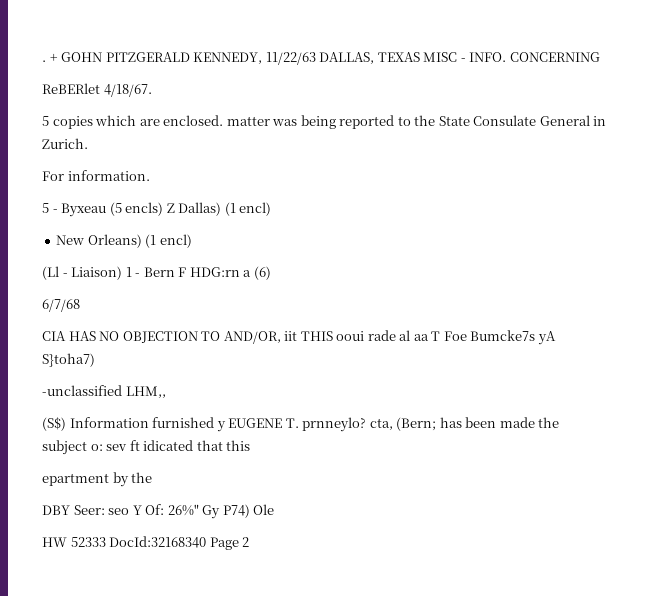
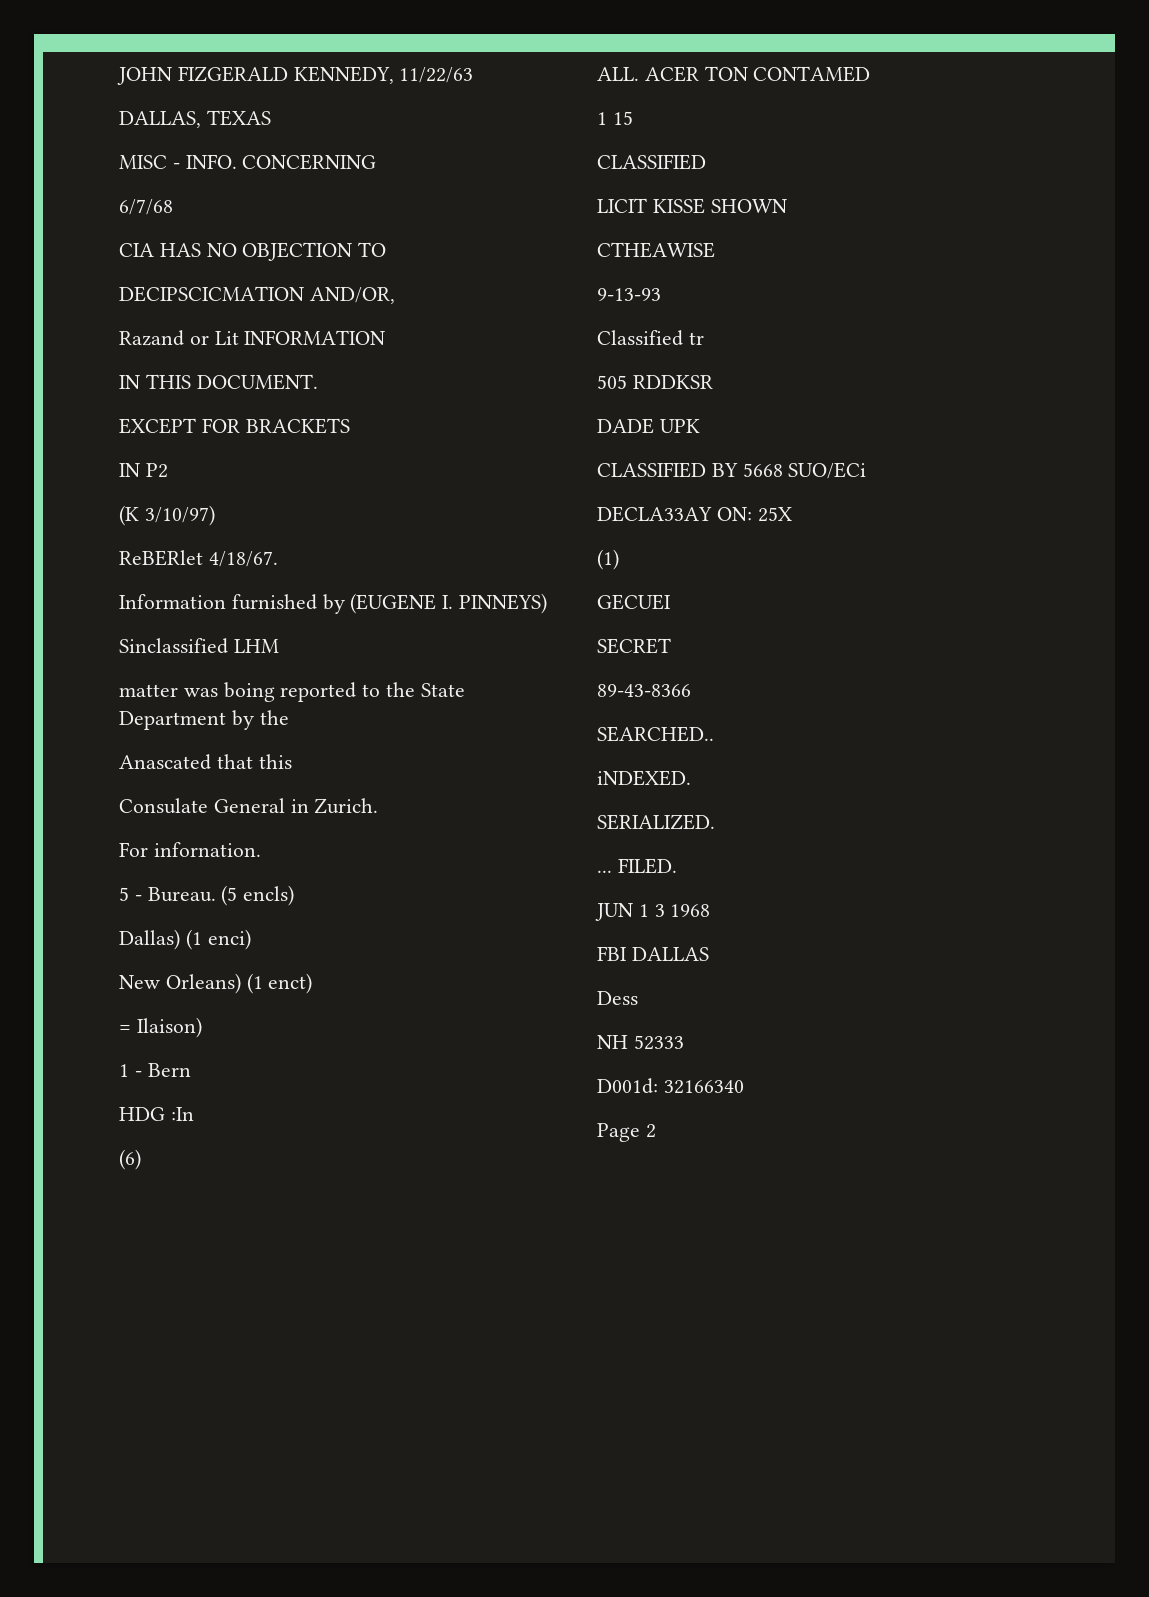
- . + GOHN PITZGERALD KENNEDY, 11/22/63 DALLAS, TEXAS MISC - INFO.
+ JOHN FIZGERALD KENNEDY, 11/22/63
+ DALLAS, TEXAS
+ MISC - INFO.
- ReBERlet 4/18/67.
- 5 copies which are enclosed. matter was being reported to the State Consulate General in Zurich.
- For information.
- 5 - Byxeau (5 encls) Z Dallas) (1 encl)
- New Orleans) (1 encl)
- (Ll - Liaison) 1 - Bern F HDG:rn a (6)
- CIA HAS NO OBJECTION TO AND/OR, iit THIS ooui rade al aa T Foe Bumcke7s yA S}toha7)
- -unclassified LHM,,
- (S$) Information furnished y EUGENE T. prnneylo? cta, (Bern; has been made the subject o: sev ft idicated that this
- epartment by the
- DBY Seer: seo Y Of: 26%" Gy P74) Ole
- HW 52333 DocId:32168340 Page 2
+ CIA HAS NO OBJECTION TO
+ DECIPSCICMATION AND/OR,
+ Razand or Lit INFORMATION
+ IN THIS DOCUMENT.
+ EXCEPT FOR BRACKETS
+ IN P2
+ (K 3/10/97)
+ ReBERlet 4/18/67.
+ Information furnished by (EUGENE I. PINNEYS)
+ Sinclassified LHM
+ matter was boing reported to the State Department by the
+ Anascated that this
+ Consulate General in Zurich.
+ For infornation.
+ 5 - Bureau. (5 encls)
+ Dallas) (1 enci)
+ New Orleans) (1 enct)
+ = Ilaison)
+ 1 - Bern
+ HDG :In
+ (6)
+ ALL. ACER TON CONTAMED
+ 1 15
+ CLASSIFIED
+ LICIT KISSE SHOWN
+ CTHEAWISE
+ 9-13-93
+ Classified tr
+ 505 RDDKSR
+ DADE UPK
+ CLASSIFIED BY 5668 SUO/ECi
+ DECLA33AY ON: 25X
+ (1)
+ GECUEI
+ SECRET
+ 89-43-8366
+ SEARCHED..
+ iNDEXED.
+ SERIALIZED.
+ ... FILED.
+ JUN 1 3 1968
+ FBI DALLAS
+ Dess
+ NH 52333
+ D001d: 32166340
+ Page 2

